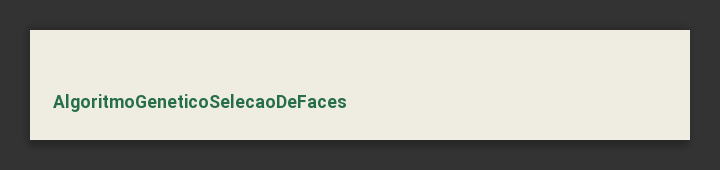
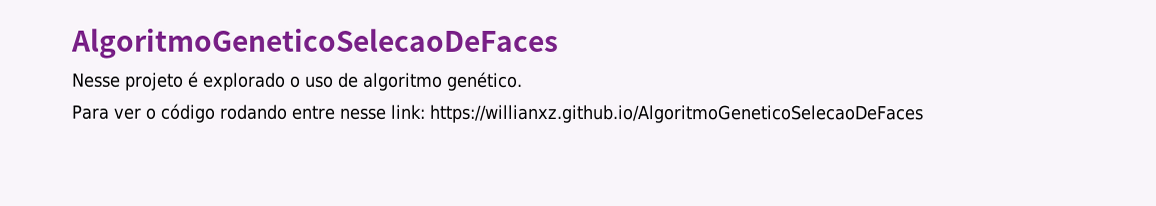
+ Nesse projeto é explorado o uso de algoritmo genético.
+ Para ver o código rodando entre nesse link: https://willianxz.github.io/AlgoritmoGeneticoSelecaoDeFaces

